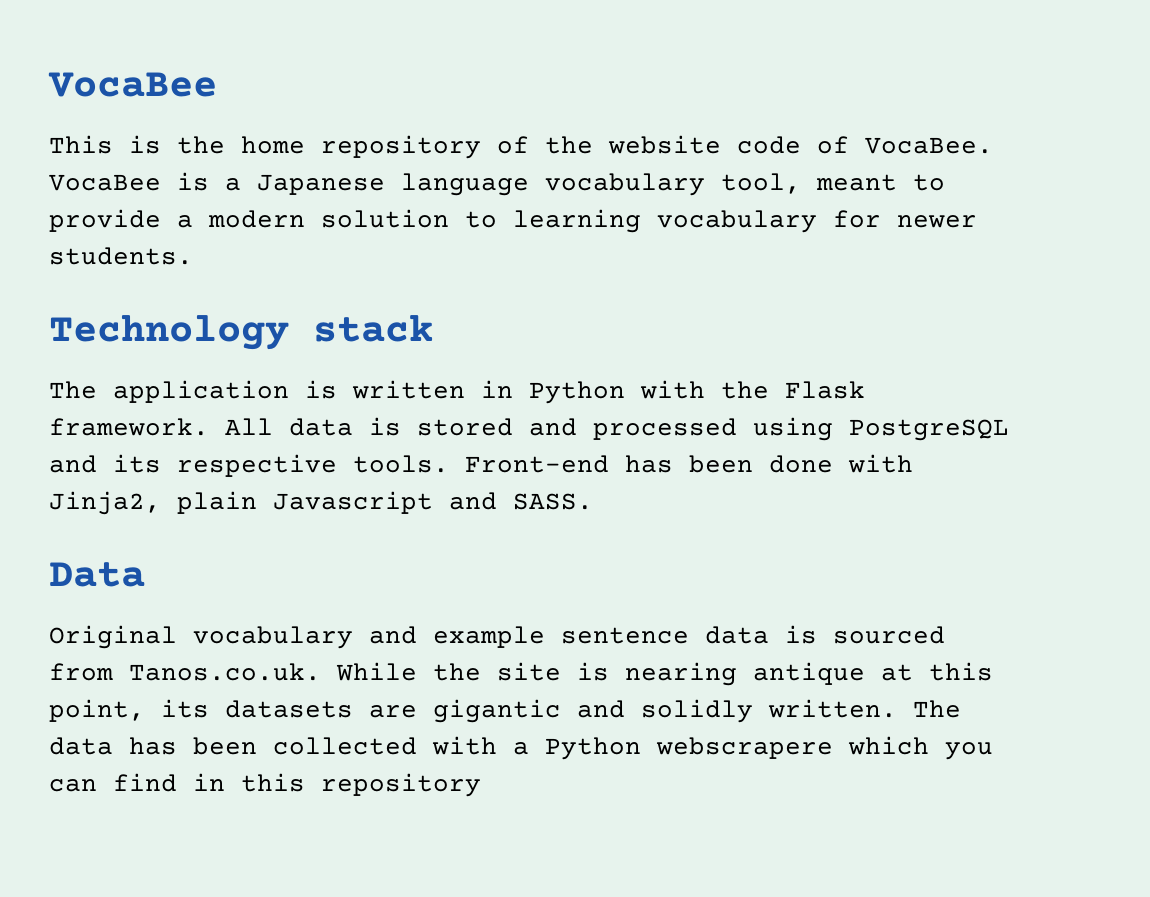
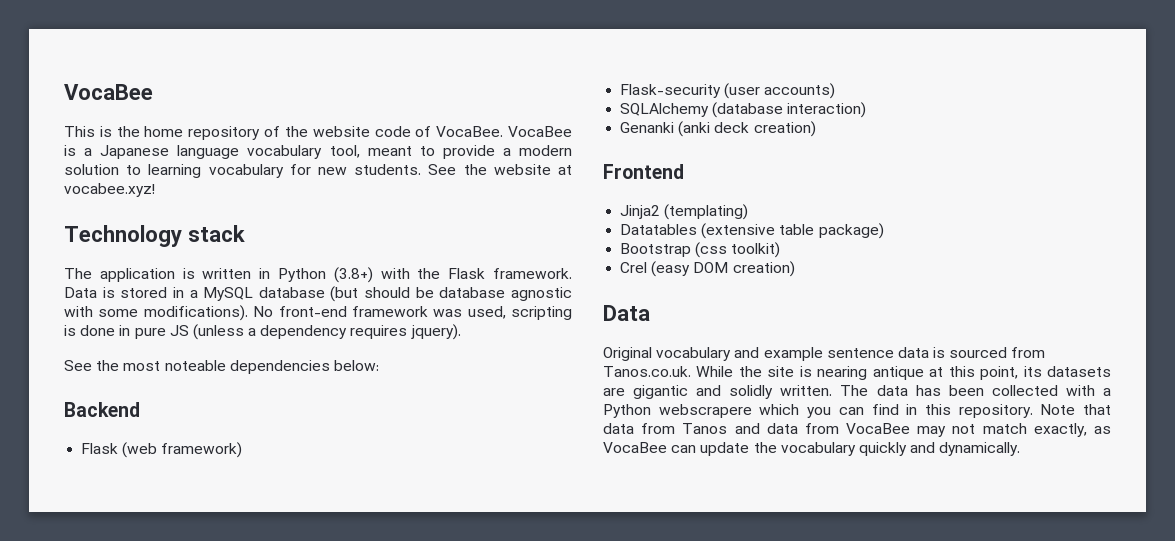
- VocaBee is a Japanese language vocabulary tool, meant to provide a modern solution to learning vocabulary for newer students.
+ VocaBee is a Japanese language vocabulary tool, meant to provide a modern solution to learning vocabulary for new students. See the website at vocabee.xyz!
- The application is written in Python with the Flask framework.
+ The application is written in Python (3.8+) with the Flask framework.
- All data is stored and processed using PostgreSQL and its respective tools. Front-end has been done with Jinja2, plain Javascript and SASS.
+ Data is stored in a MySQL database (but should be database agnostic with some modifications). No front-end framework was used, scripting is done in pure JS (unless a dependency requires jquery).
+ See the most noteable dependencies below:
+ Backend
+ Flask (web framework)
+ Flask-security (user accounts)
+ SQLAlchemy (database interaction)
+ Genanki (anki deck creation)
+ Frontend
+ Jinja2 (templating)
+ Datatables (extensive table package)
+ Bootstrap (css toolkit)
+ Crel (easy DOM creation)
- The data has been collected with a Python webscrapere which you can find in this repository
+ The data has been collected with a Python webscrapere which you can find in this repository. Note that data from Tanos and data from VocaBee may not match exactly, as VocaBee can update the vocabulary quickly and dynamically.

